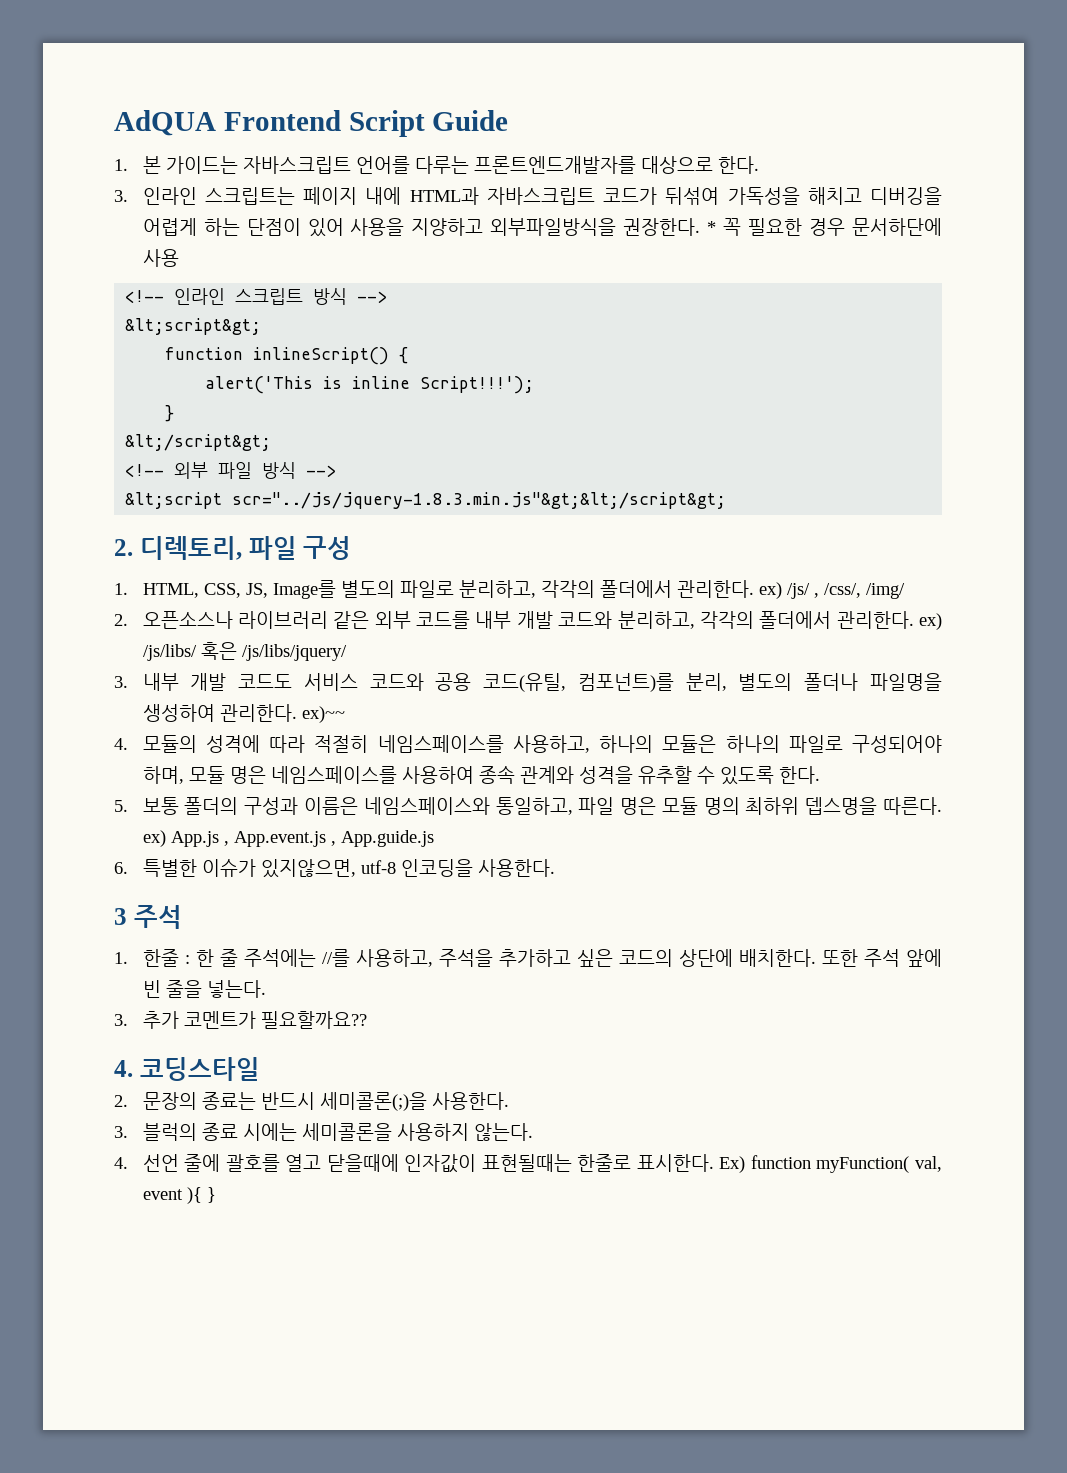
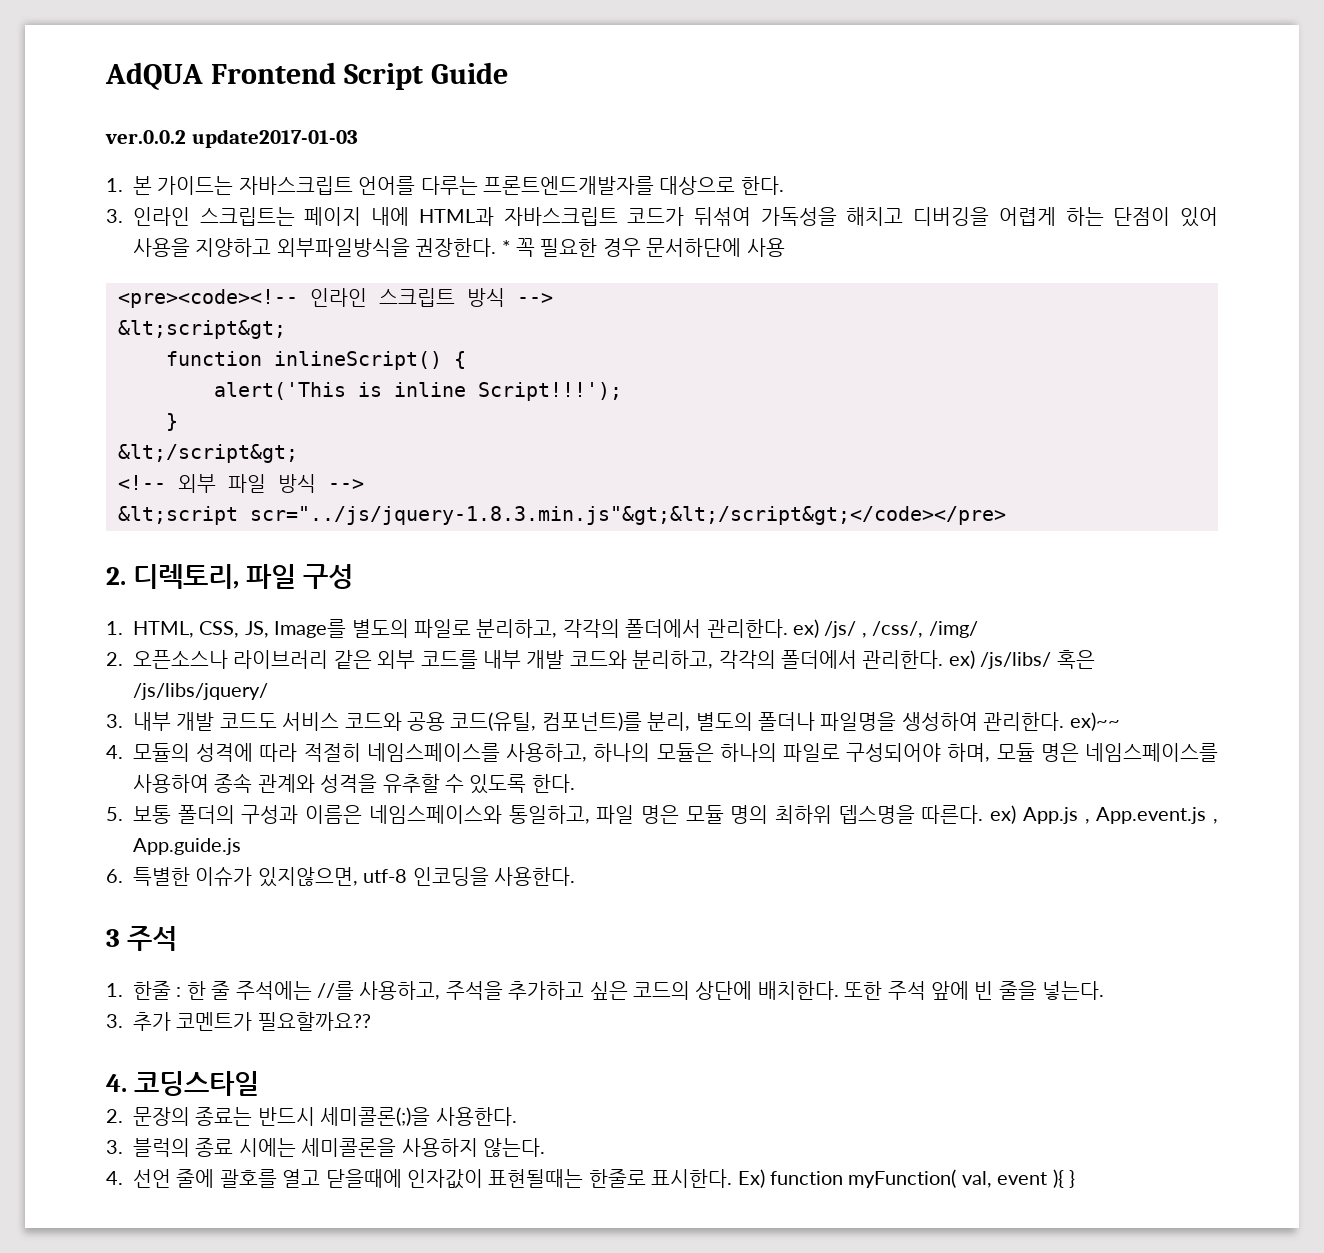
+ ver.0.0.2 update2017-01-03
- <!-- 인라인 스크립트 방식 -->
+ <pre><code><!-- 인라인 스크립트 방식 -->
- &lt;script scr="../js/jquery-1.8.3.min.js"&gt;&lt;/script&gt;
+ &lt;script scr="../js/jquery-1.8.3.min.js"&gt;&lt;/script&gt;</code></pre>

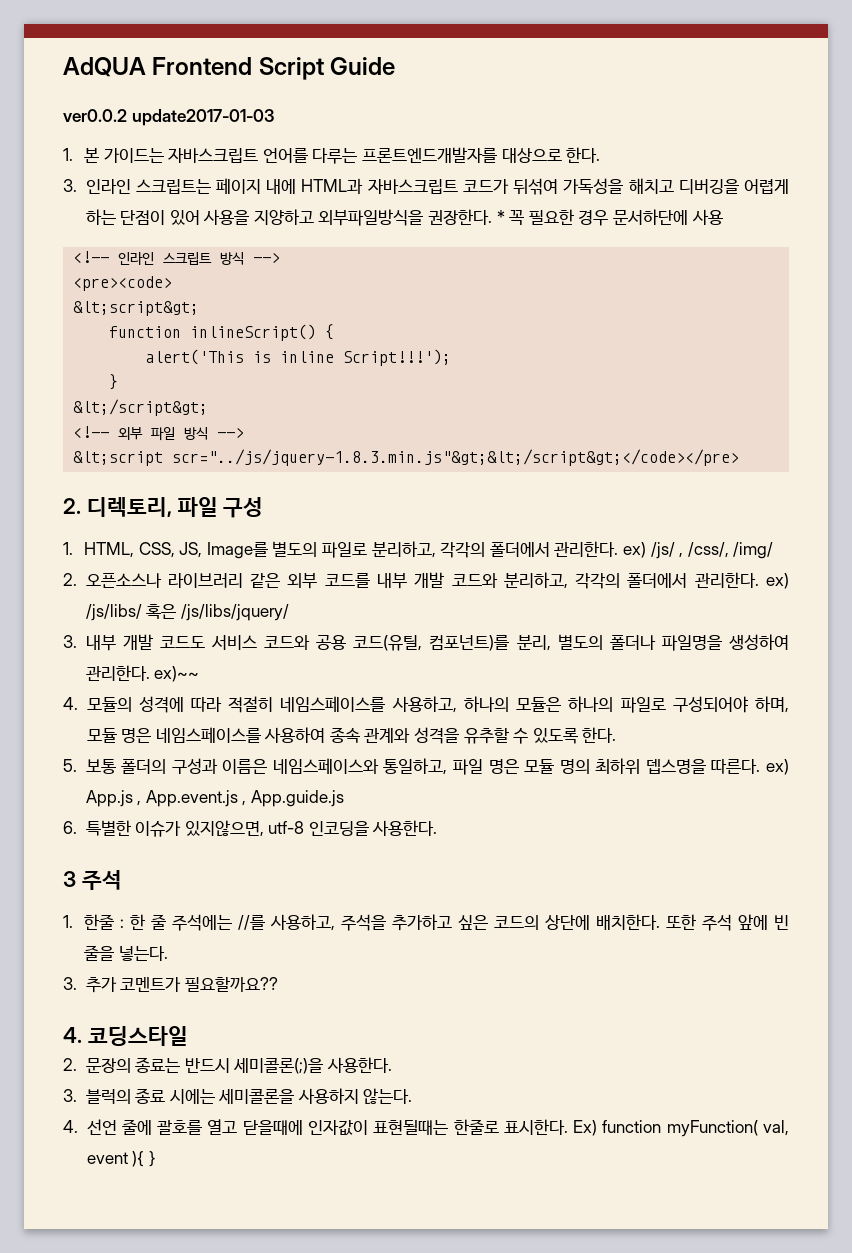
- ver.0.0.2 update2017-01-03
+ ver0.0.2 update2017-01-03
- <pre><code><!-- 인라인 스크립트 방식 -->
+ <!-- 인라인 스크립트 방식 -->
+ <pre><code>

